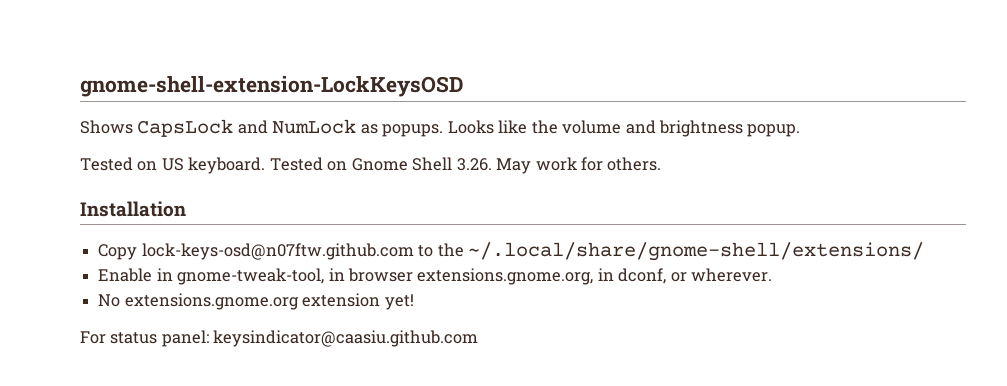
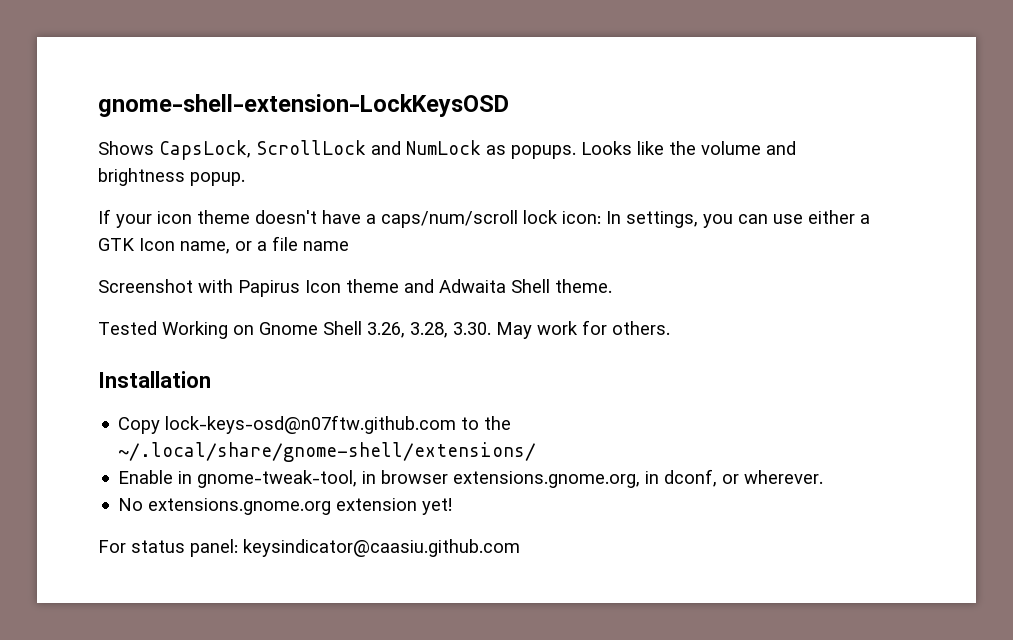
- Shows CapsLock and NumLock as popups.
+ Shows CapsLock, ScrollLock and NumLock as popups.
- Tested on US keyboard. Tested on Gnome Shell 3.26. May work for others.
+ If your icon theme doesn't have a caps/num/scroll lock icon: In settings, you can use either a GTK Icon name, or a file name
+ Screenshot with Papirus Icon theme and Adwaita Shell theme.
+ Tested Working on Gnome Shell 3.26, 3.28, 3.30. May work for others.

